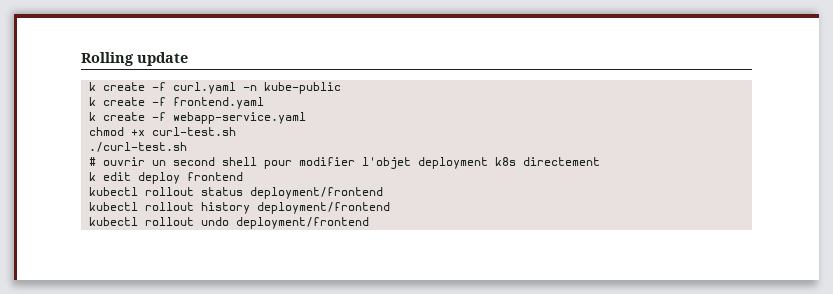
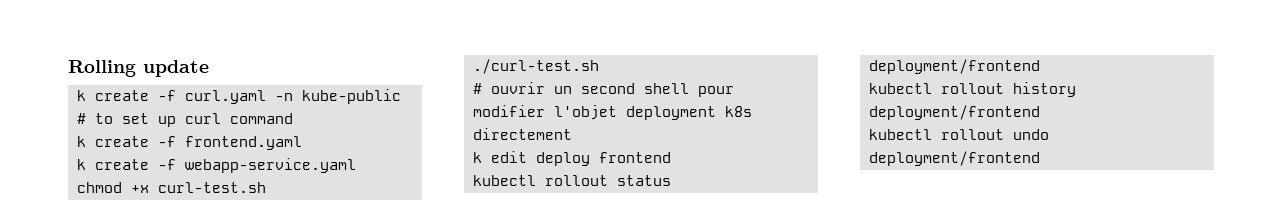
- k create -f curl.yaml -n kube-public
+ k create -f curl.yaml -n kube-public # to set up curl command

